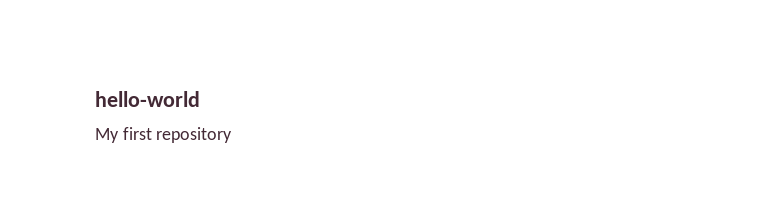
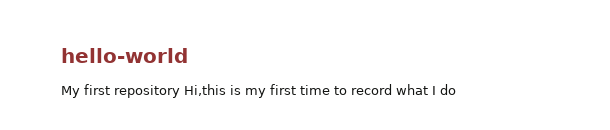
- My first repository
+ My first repository Hi,this is my first time to record what I do

